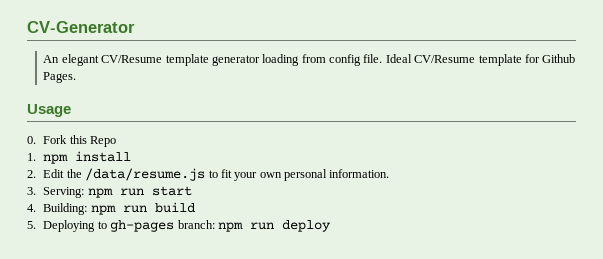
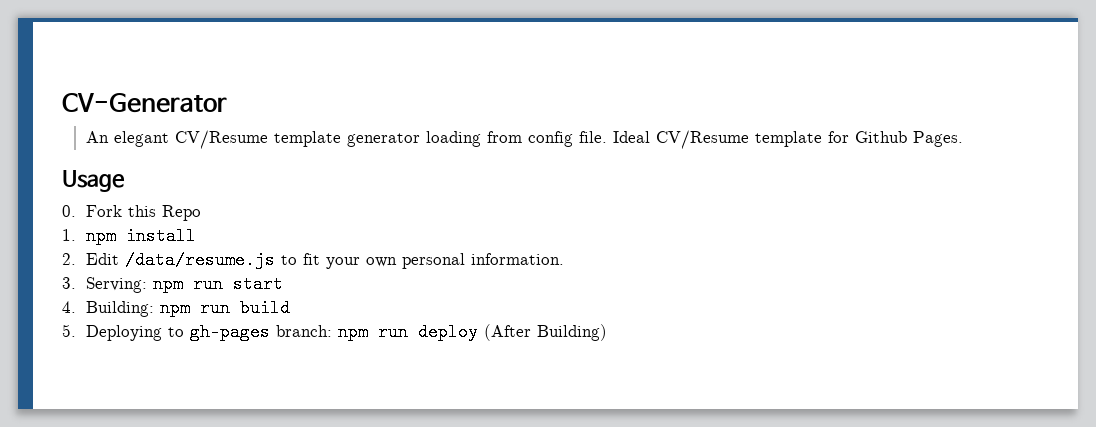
- 2. Edit the /data/resume.js to fit your own personal information.
+ 2. Edit /data/resume.js to fit your own personal information.
- 5. Deploying to gh-pages branch: npm run deploy
+ 5. Deploying to gh-pages branch: npm run deploy (After Building)

